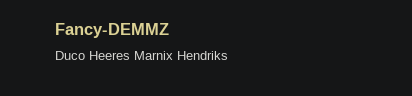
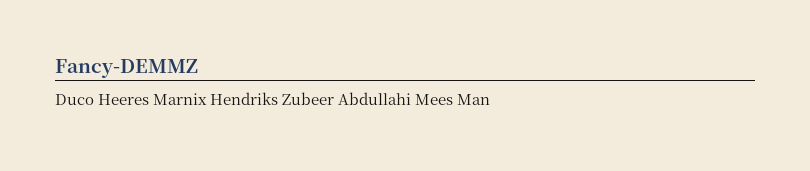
- Duco Heeres Marnix Hendriks
+ Duco Heeres Marnix Hendriks Zubeer Abdullahi Mees Man

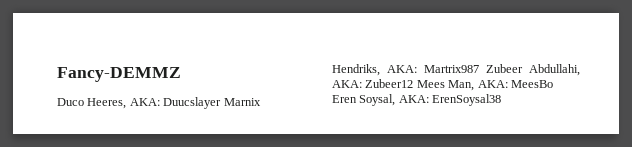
- Duco Heeres Marnix Hendriks Zubeer Abdullahi Mees Man
+ Duco Heeres, AKA: Duucslayer Marnix Hendriks, AKA: Martrix987 Zubeer Abdullahi, AKA: Zubeer12 Mees Man, AKA: MeesBo Eren Soysal, AKA: ErenSoysal38

